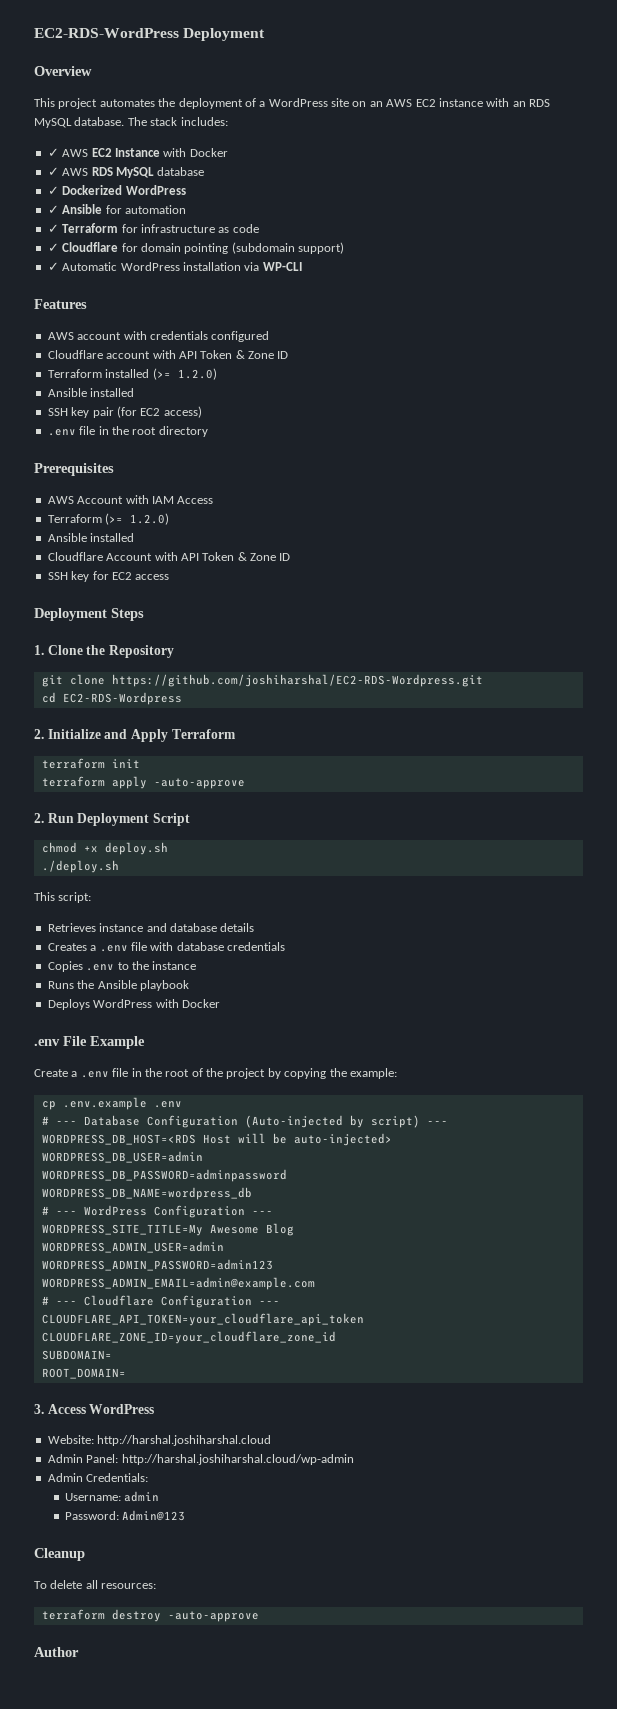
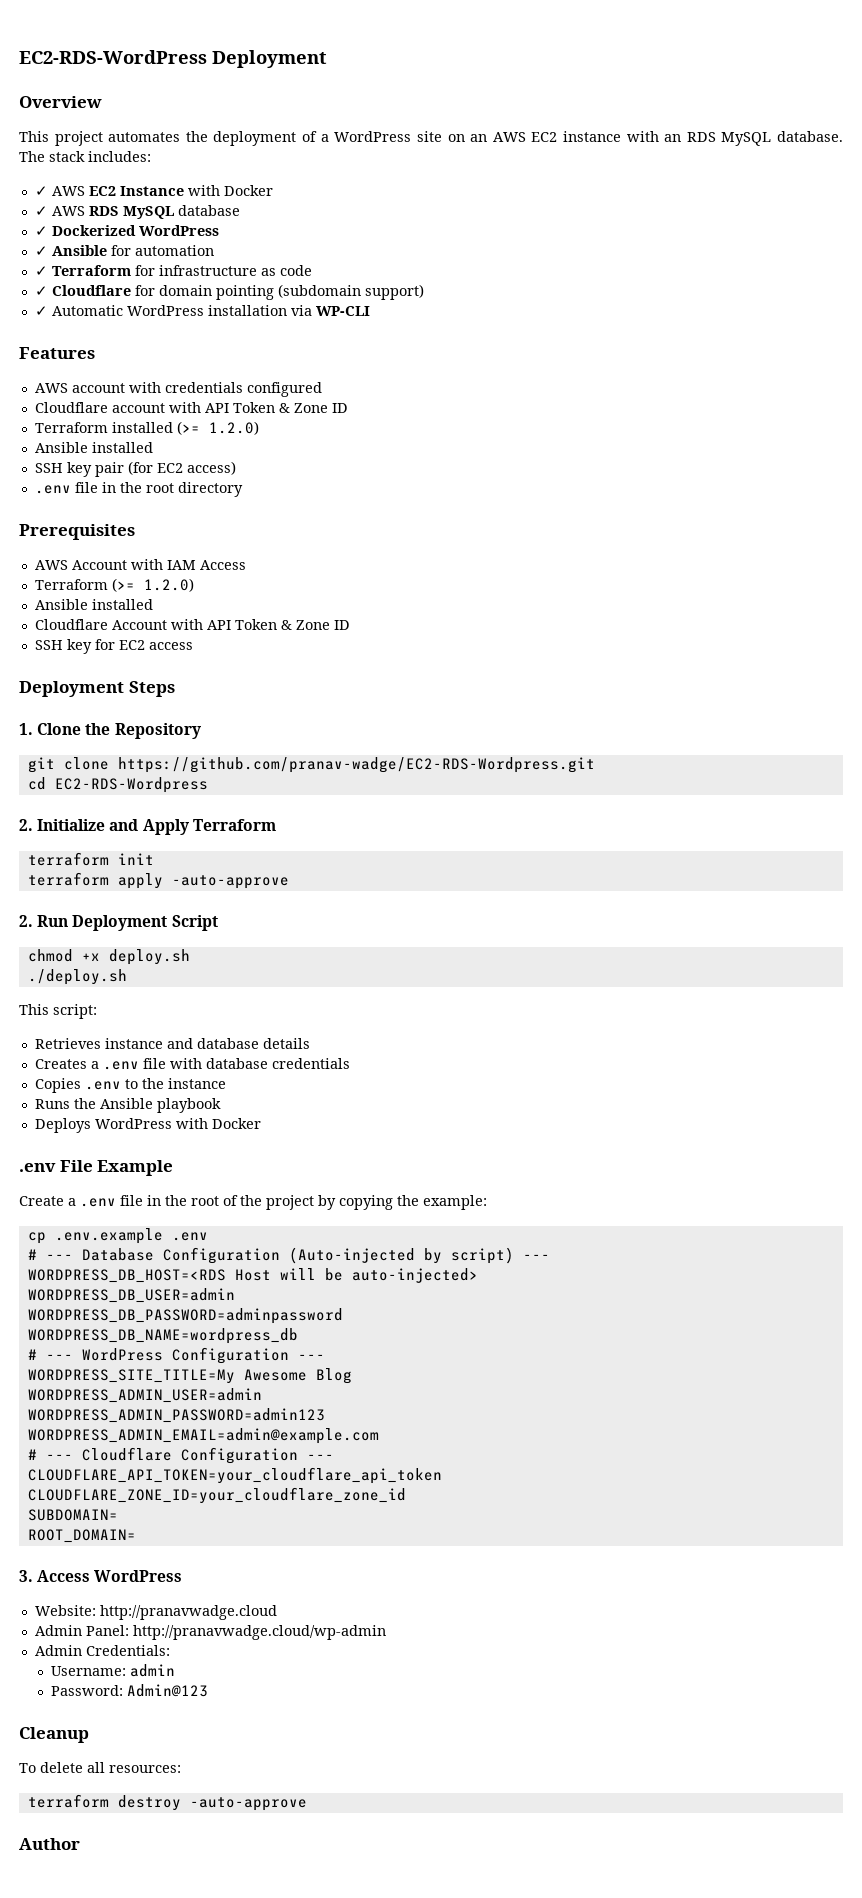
- git clone https://github.com/joshiharshal/EC2-RDS-Wordpress.git
+ git clone https://github.com/pranav-wadge/EC2-RDS-Wordpress.git
- Website: http://harshal.joshiharshal.cloud
+ Website: http://pranavwadge.cloud
- Admin Panel: http://harshal.joshiharshal.cloud/wp-admin
+ Admin Panel: http://pranavwadge.cloud/wp-admin

